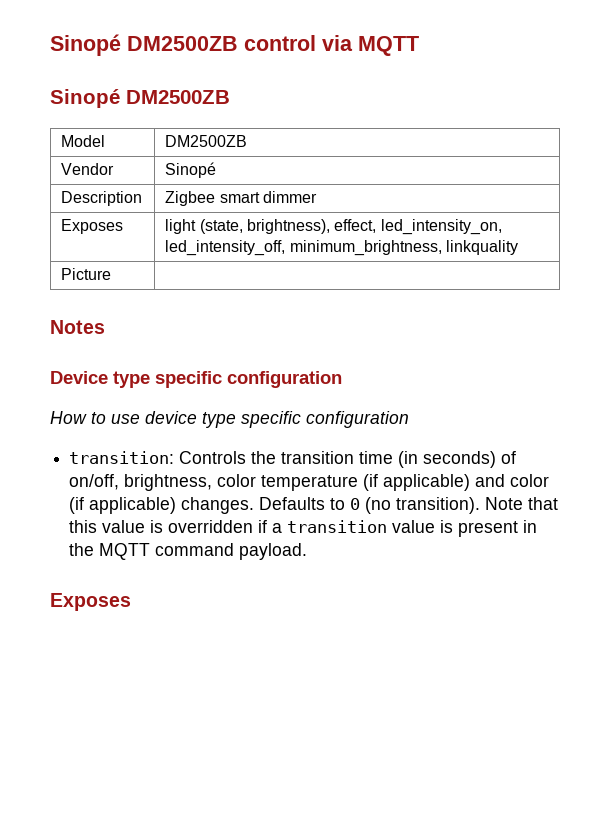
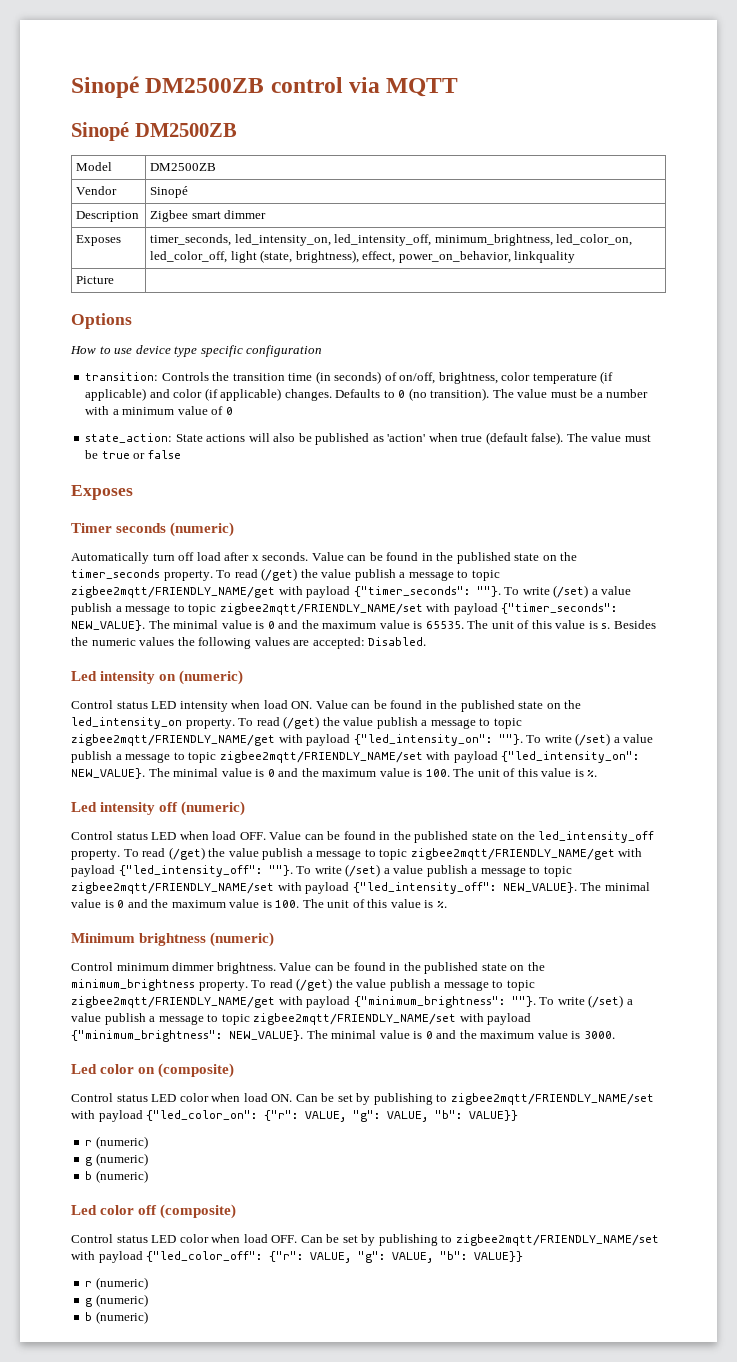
- Exposes | light (state, brightness), effect, led_intensity_on, led_intensity_off, minimum_brightness, linkquality
+ Exposes | timer_seconds, led_intensity_on, led_intensity_off, minimum_brightness, led_color_on, led_color_off, light (state, brightness), effect, power_on_behavior, linkquality
- Notes
- Device type specific configuration
+ Options
- Note that this value is overridden if a transition value is present in the MQTT command payload.
+ The value must be a number with a minimum value of 0
+ state_action: State actions will also be published as 'action' when true (default false). The value must be true or false
  Exposes
+ Timer seconds (numeric)
+ Automatically turn off load after x seconds. Value can be found in the published state on the timer_seconds property. To read (/get) the value publish a message to topic zigbee2mqtt/FRIENDLY_NAME/get with payload {"timer_seconds": ""}. To write (/set) a value publish a message to topic zigbee2mqtt/FRIENDLY_NAME/set with payload {"timer_seconds": NEW_VALUE}. The minimal value is 0 and the maximum value is 65535. The unit of this value is s. Besides the numeric values the following values are accepted: Disabled.
+ Led intensity on (numeric)
+ Control status LED intensity when load ON. Value can be found in the published state on the led_intensity_on property. To read (/get) the value publish a message to topic zigbee2mqtt/FRIENDLY_NAME/get with payload {"led_intensity_on": ""}. To write (/set) a value publish a message to topic zigbee2mqtt/FRIENDLY_NAME/set with payload {"led_intensity_on": NEW_VALUE}. The minimal value is 0 and the maximum value is 100. The unit of this value is %.
+ Led intensity off (numeric)
+ Control status LED when load OFF. Value can be found in the published state on the led_intensity_off property. To read (/get) the value publish a message to topic zigbee2mqtt/FRIENDLY_NAME/get with payload {"led_intensity_off": ""}. To write (/set) a value publish a message to topic zigbee2mqtt/FRIENDLY_NAME/set with payload {"led_intensity_off": NEW_VALUE}. The minimal value is 0 and the maximum value is 100. The unit of this value is %.
+ Minimum brightness (numeric)
+ Control minimum dimmer brightness. Value can be found in the published state on the minimum_brightness property. To read (/get) the value publish a message to topic zigbee2mqtt/FRIENDLY_NAME/get with payload {"minimum_brightness": ""}. To write (/set) a value publish a message to topic zigbee2mqtt/FRIENDLY_NAME/set with payload {"minimum_brightness": NEW_VALUE}. The minimal value is 0 and the maximum value is 3000.
+ Led color on (composite)
+ Control status LED color when load ON. Can be set by publishing to zigbee2mqtt/FRIENDLY_NAME/set with payload {"led_color_on": {"r": VALUE, "g": VALUE, "b": VALUE}}
+ r (numeric)
+ g (numeric)
+ b (numeric)
+ Led color off (composite)
+ Control status LED color when load OFF. Can be set by publishing to zigbee2mqtt/FRIENDLY_NAME/set with payload {"led_color_off": {"r": VALUE, "g": VALUE, "b": VALUE}}
+ r (numeric)
+ g (numeric)
+ b (numeric)

